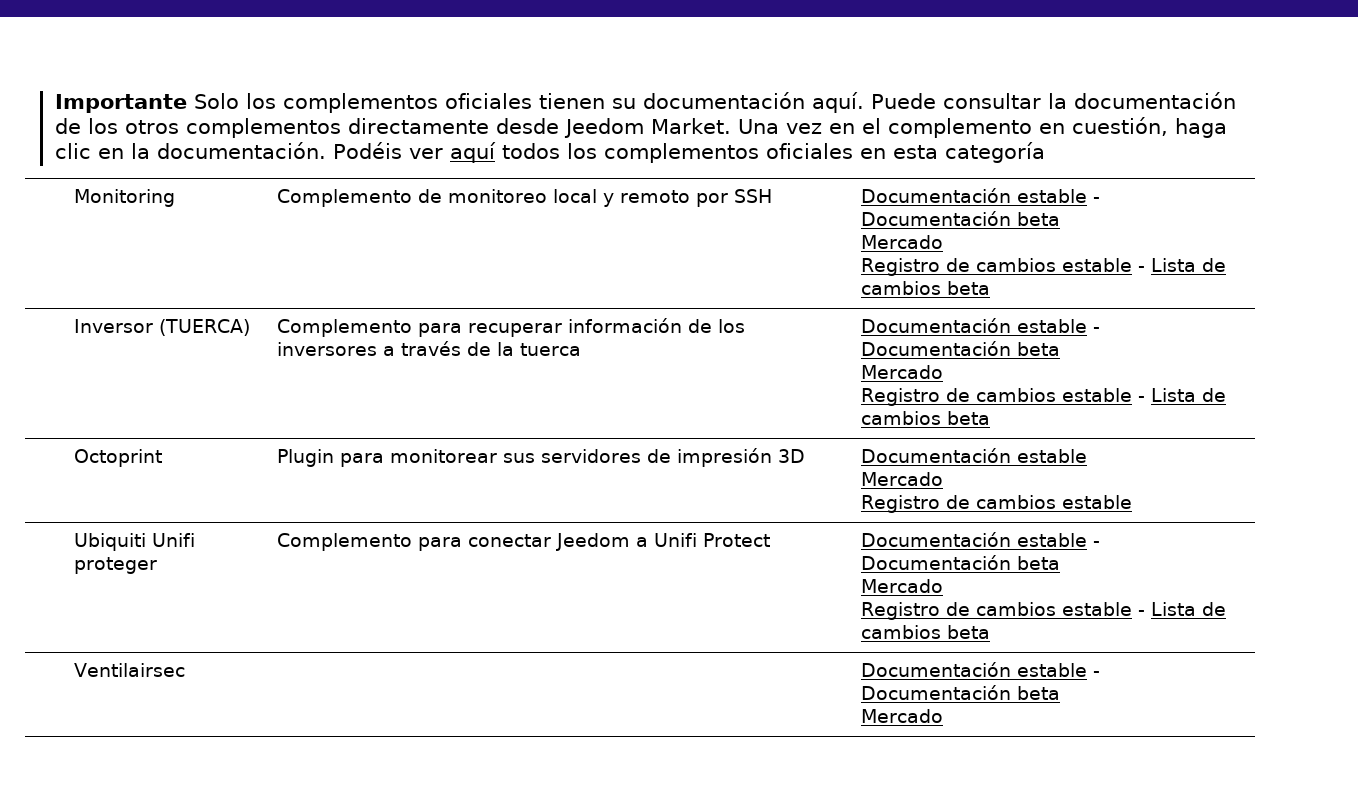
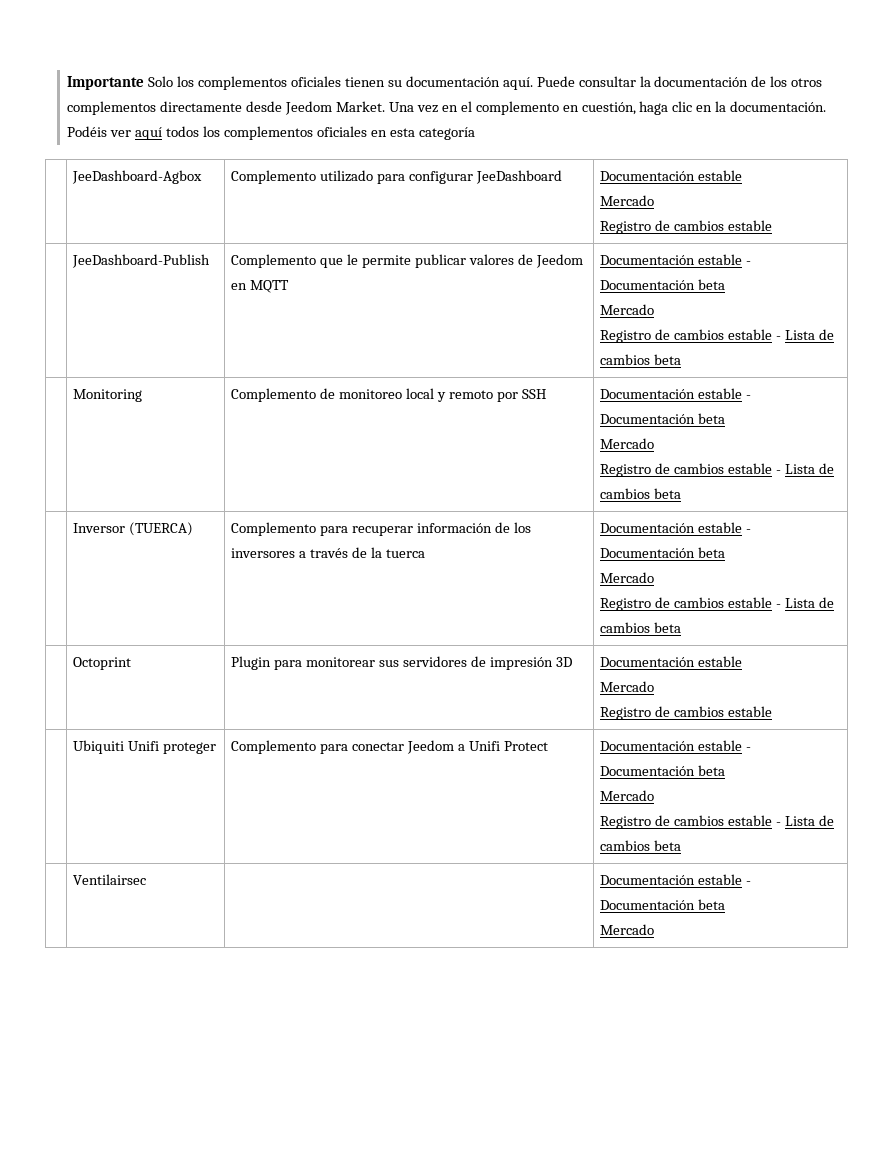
+ | JeeDashboard-Agbox | Complemento utilizado para configurar JeeDashboard | Documentación estable
+ Mercado
+ Registro de cambios estable
+ | JeeDashboard-Publish | Complemento que le permite publicar valores de Jeedom en MQTT | Documentación estable - Documentación beta
+ Mercado
+ Registro de cambios estable - Lista de cambios beta

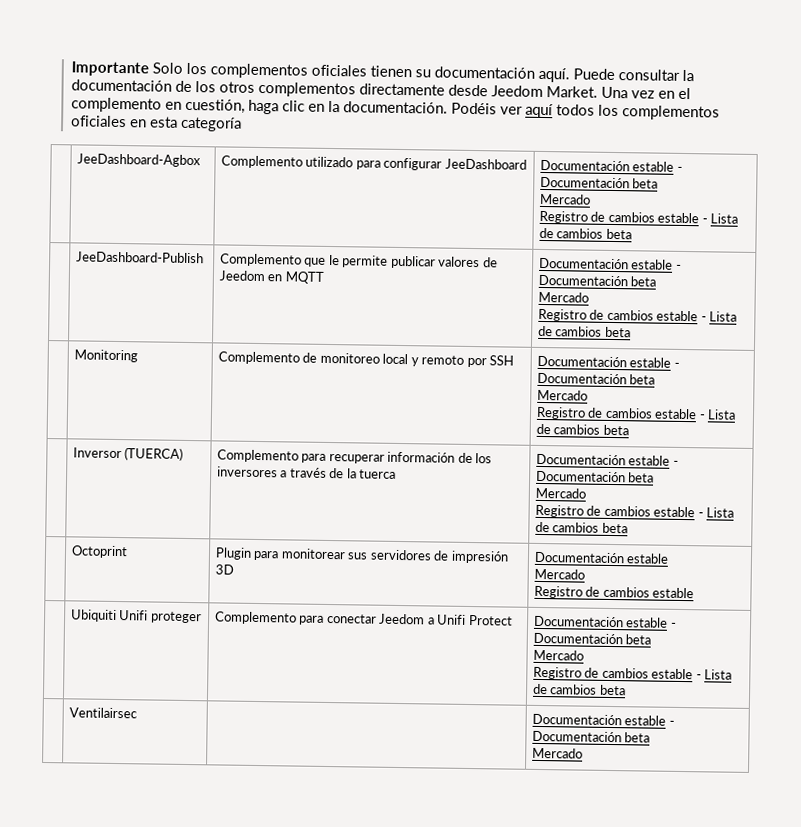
- | JeeDashboard-Agbox | Complemento utilizado para configurar JeeDashboard | Documentación estable
+ | JeeDashboard-Agbox | Complemento utilizado para configurar JeeDashboard | Documentación estable - Documentación beta
  Mercado
- Registro de cambios estable
+ Registro de cambios estable - Lista de cambios beta

